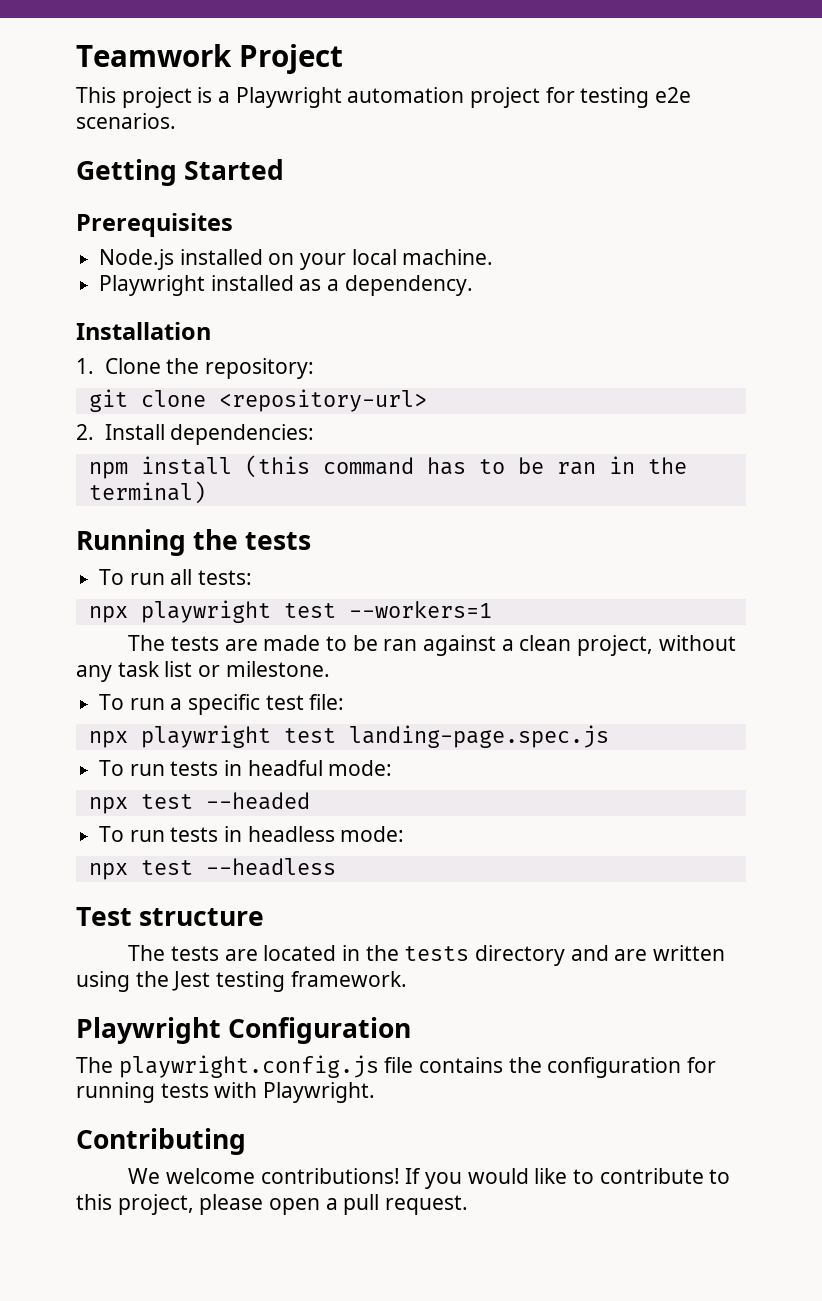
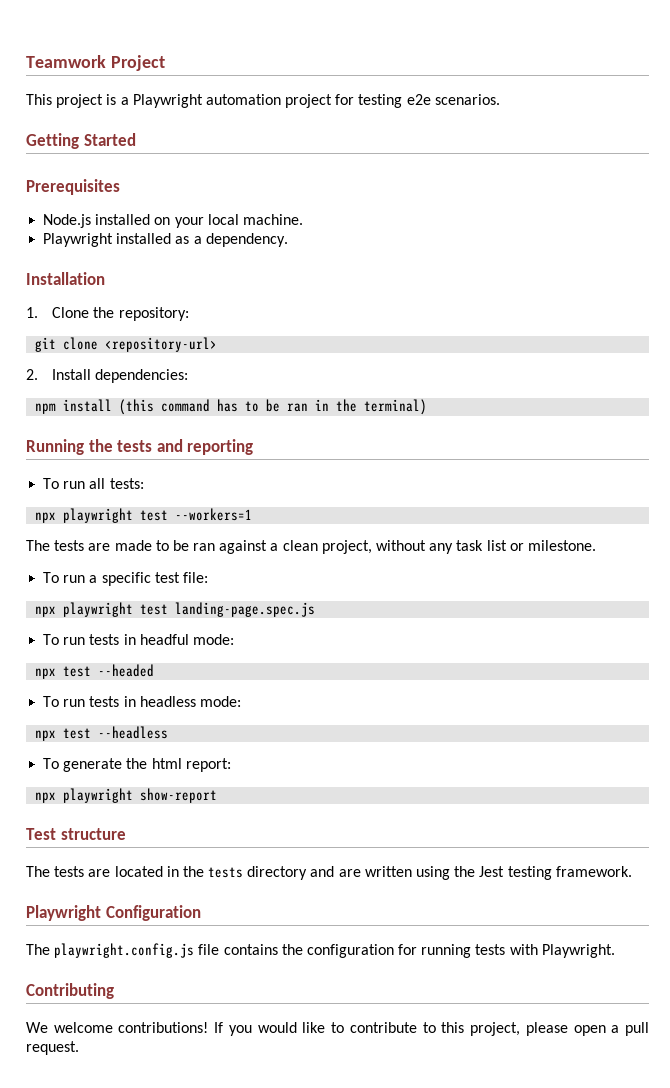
- Running the tests
+ Running the tests and reporting
+ To generate the html report:
+ npx playwright show-report

